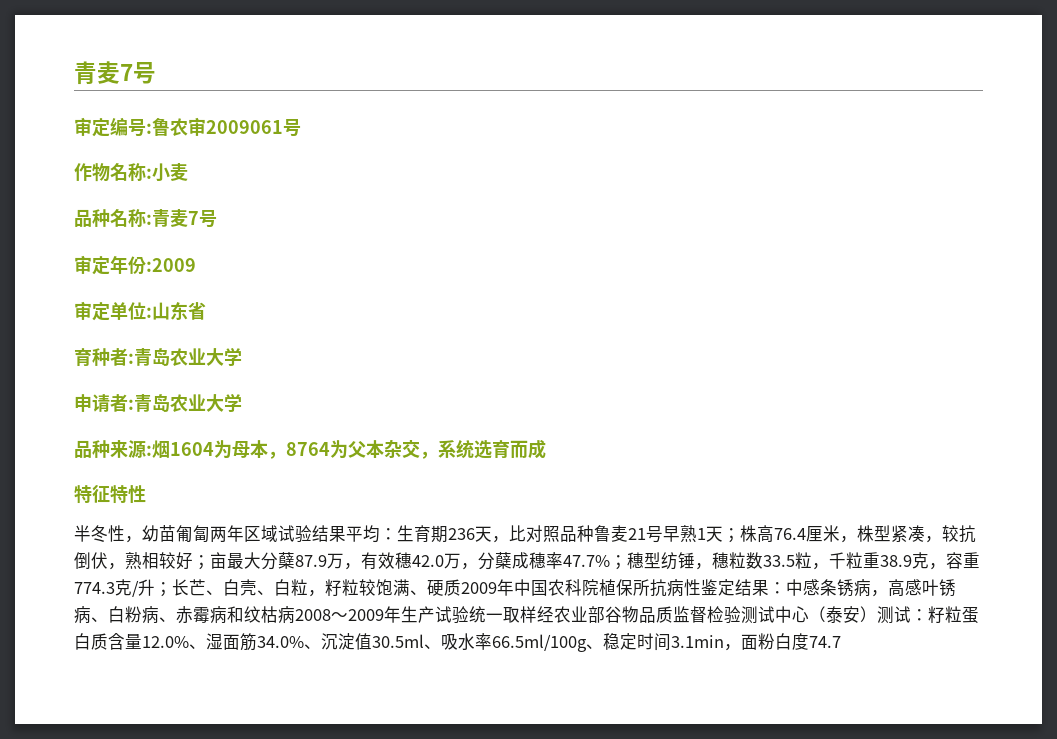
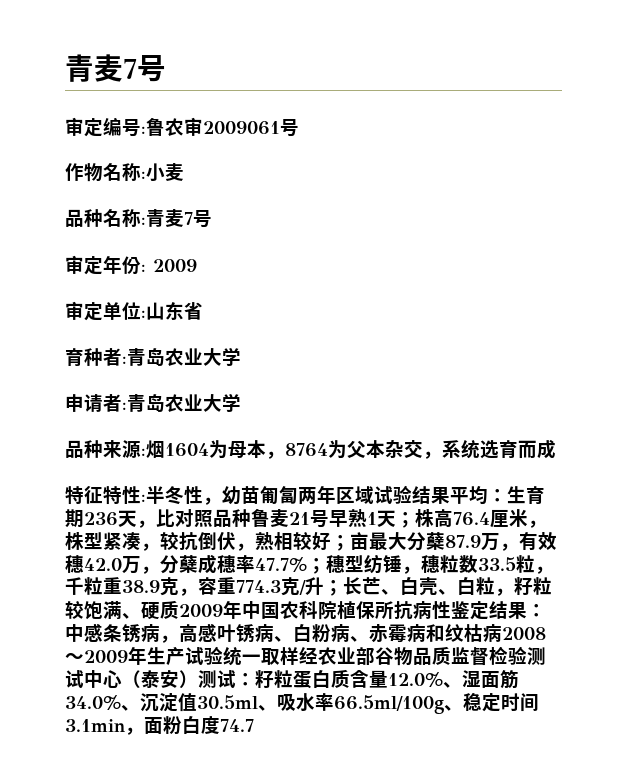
- 审定年份:2009
+ 审定年份: 2009
- 特征特性
- 半冬性，幼苗匍匐两年区域试验结果平均：
+ 特征特性:半冬性，幼苗匍匐两年区域试验结果平均：

